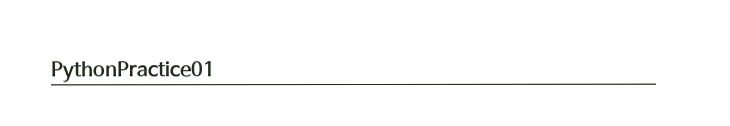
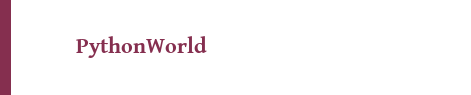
- PythonPractice01
+ PythonWorld

